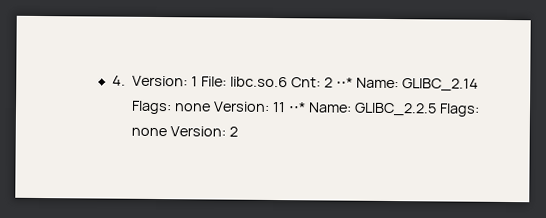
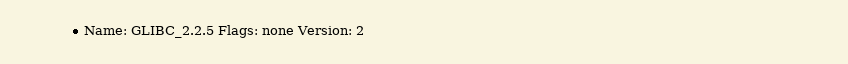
- 4. Version: 1 File: libc.so.6 Cnt: 2 ⋅⋅* Name: GLIBC_2.14 Flags: none Version: 11 ⋅⋅* Name: GLIBC_2.2.5 Flags: none Version: 2
+ Name: GLIBC_2.2.5 Flags: none Version: 2

